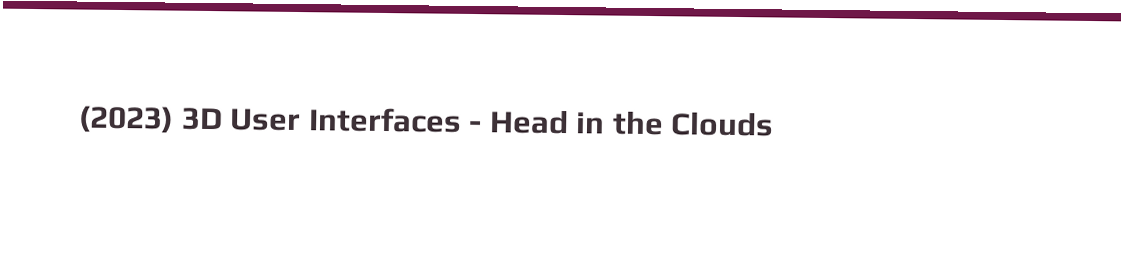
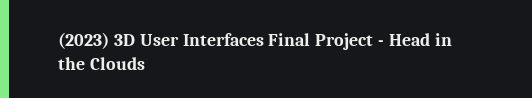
- (2023) 3D User Interfaces - Head in the Clouds
+ (2023) 3D User Interfaces Final Project - Head in the Clouds

